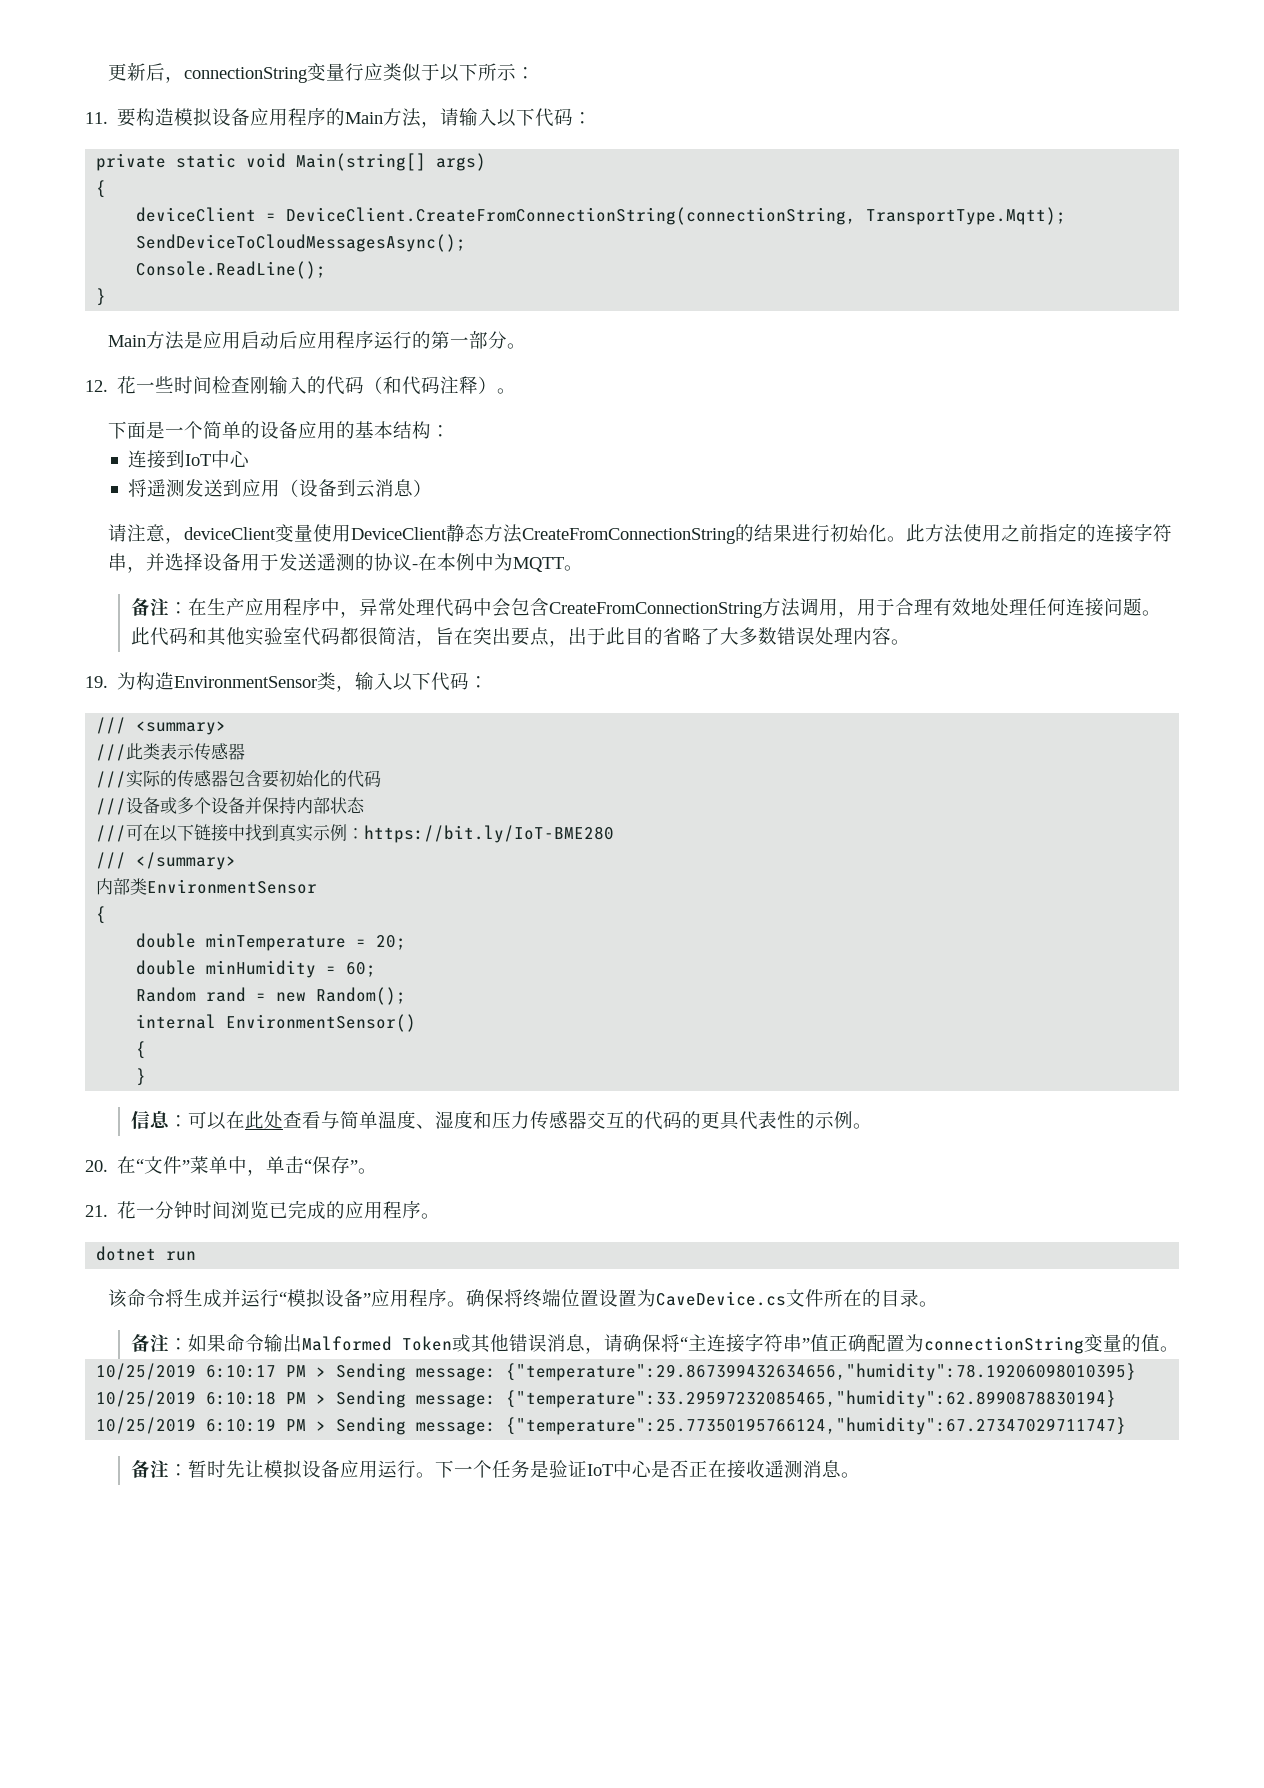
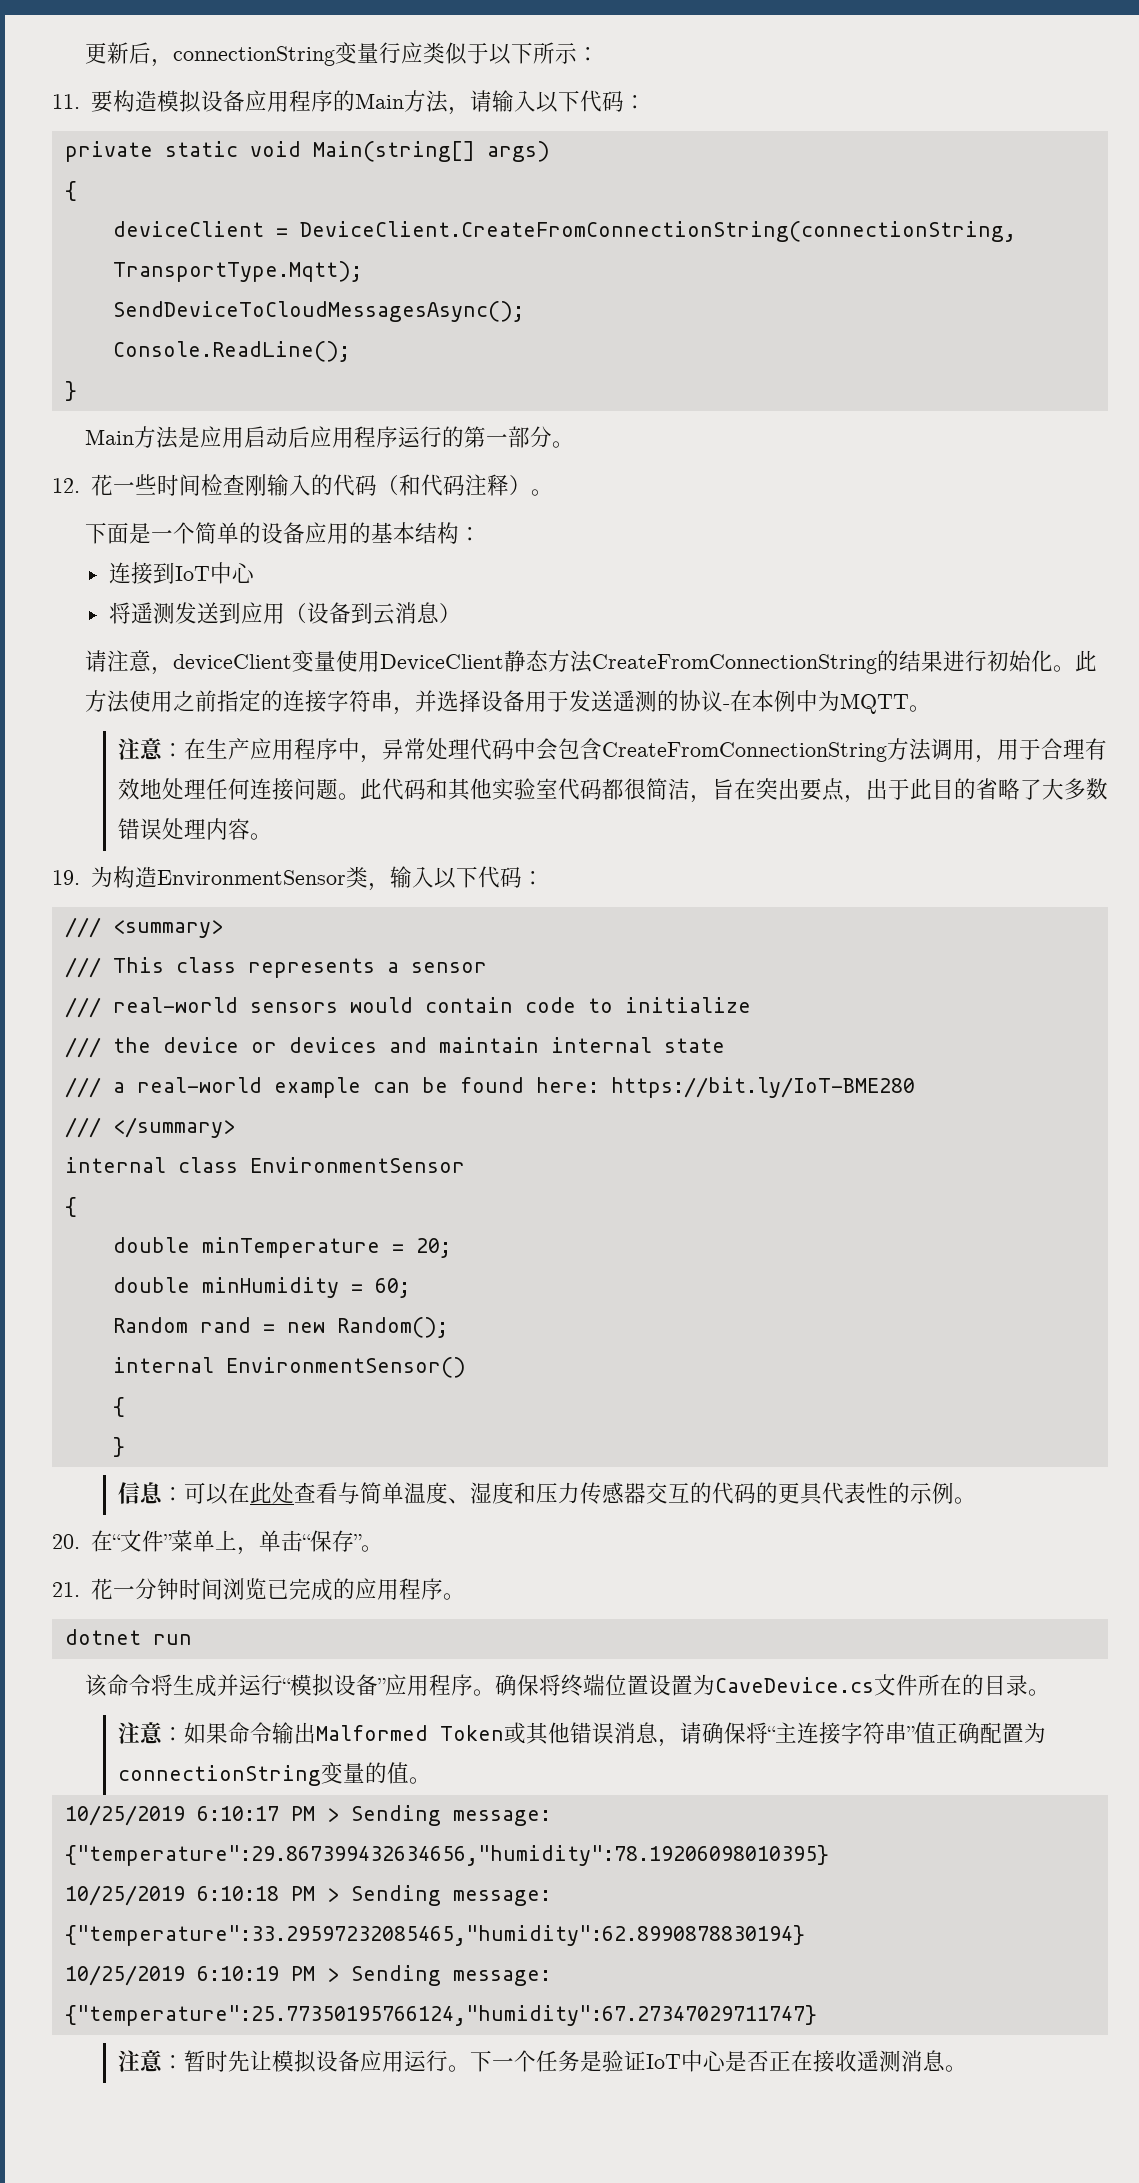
- 备注：在生产应用程序中，异常处理代码中会包含CreateFromConnectionString方法调用，用于合理有效地处理任何连接问题。
+ 注意：在生产应用程序中，异常处理代码中会包含CreateFromConnectionString方法调用，用于合理有效地处理任何连接问题。
- ///此类表示传感器
- ///实际的传感器包含要初始化的代码
- ///设备或多个设备并保持内部状态
- ///可在以下链接中找到真实示例：https://bit.ly/IoT-BME280
+ /// This class represents a sensor
+ /// real-world sensors would contain code to initialize
+ /// the device or devices and maintain internal state
+ /// a real-world example can be found here: https://bit.ly/IoT-BME280
- 内部类EnvironmentSensor
+ internal class EnvironmentSensor
- 20.在“文件”菜单中，单击“保存”。
+ 20.在“文件”菜单上，单击“保存”。
- 备注：如果命令输出Malformed Token或其他错误消息，请确保将“主连接字符串”值正确配置为connectionString变量的值。
+ 注意：如果命令输出Malformed Token或其他错误消息，请确保将“主连接字符串”值正确配置为connectionString变量的值。
- 备注：暂时先让模拟设备应用运行。
+ 注意：暂时先让模拟设备应用运行。

